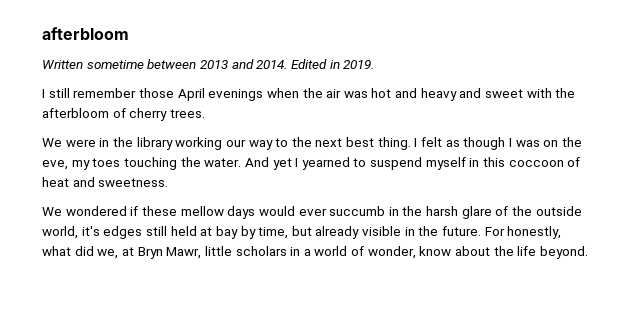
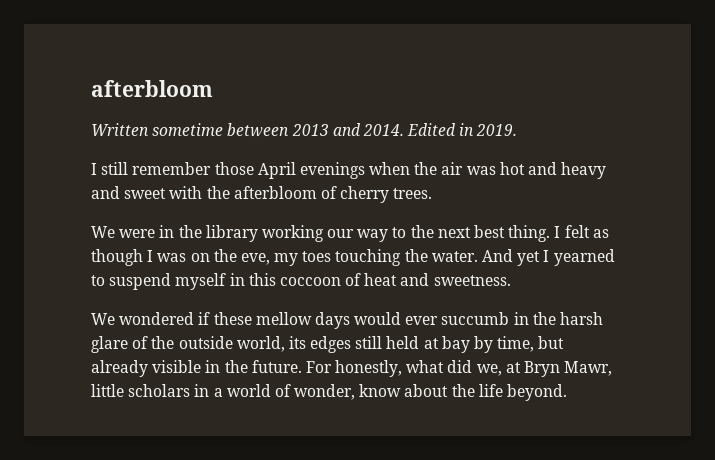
- We wondered if these mellow days would ever succumb in the harsh glare of the outside world, it's edges still held at bay by time, but already visible in the future.
+ We wondered if these mellow days would ever succumb in the harsh glare of the outside world, its edges still held at bay by time, but already visible in the future.

